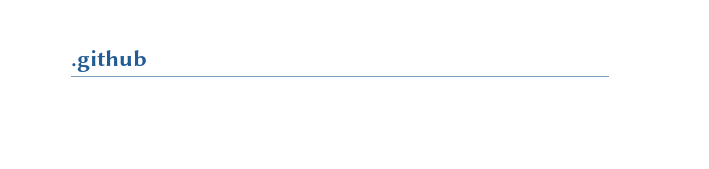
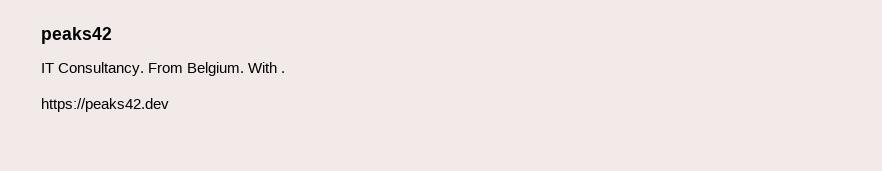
- .github
+ peaks42
+ IT Consultancy. From Belgium. With .
+ https://peaks42.dev

